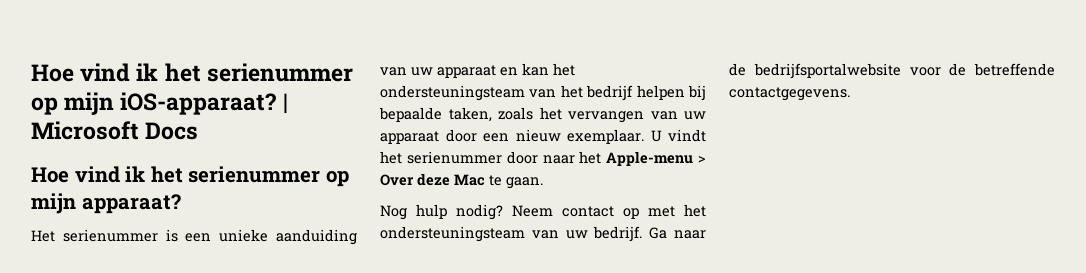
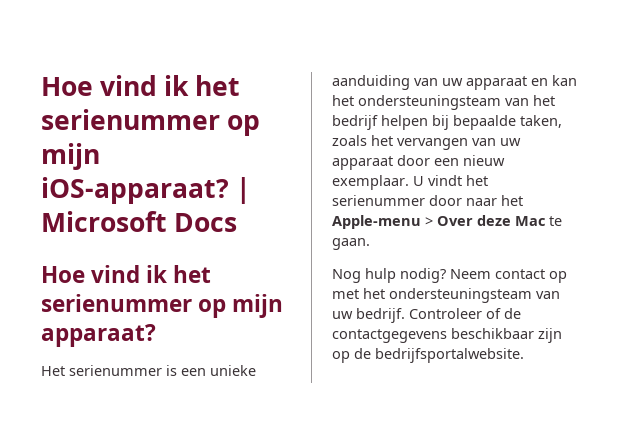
- Ga naar de bedrijfsportalwebsite voor de betreffende contactgegevens.
+ Controleer of de contactgegevens beschikbaar zijn op de bedrijfsportalwebsite.

